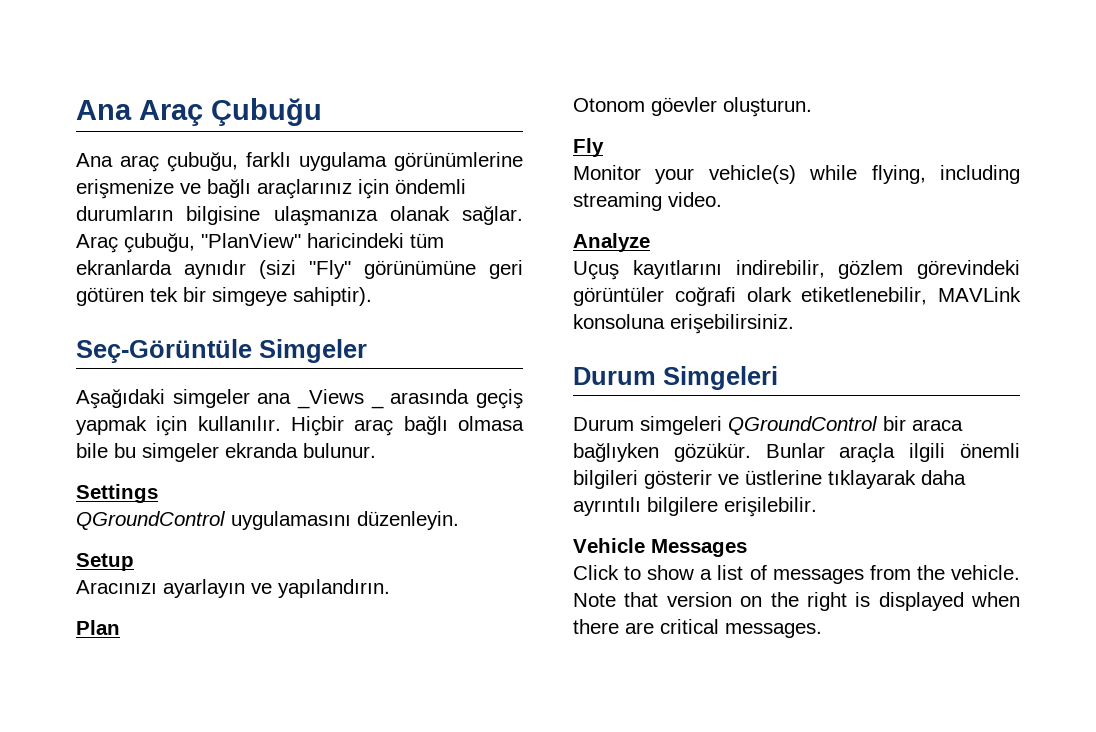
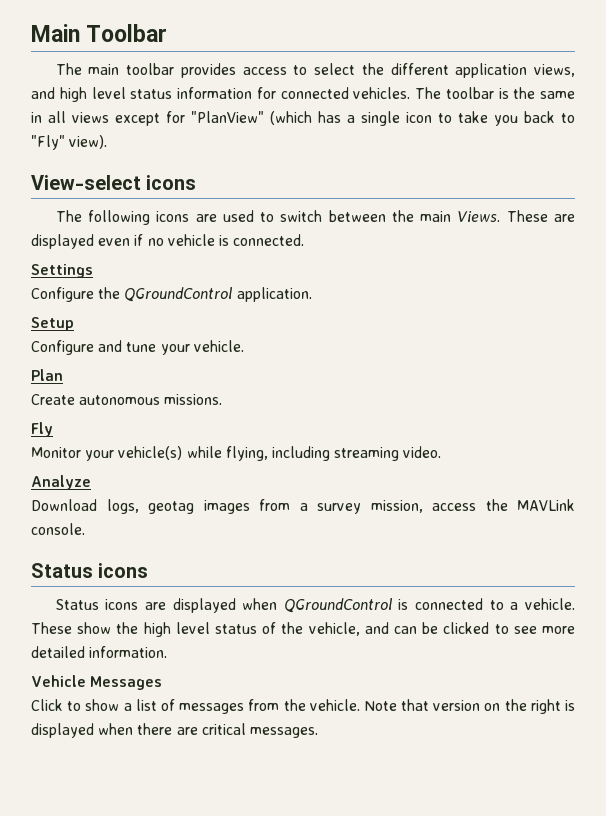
- Ana Araç Çubuğu
- Ana araç çubuğu, farklı uygulama görünümlerine erişmenize ve bağlı araçlarınız için öndemli durumların bilgisine ulaşmanıza olanak sağlar. Araç çubuğu, "PlanView" haricindeki tüm ekranlarda aynıdır (sizi "Fly" görünümüne geri götüren tek bir simgeye sahiptir).
- Seç-Görüntüle Simgeler
- Aşağıdaki simgeler ana _Views _ arasında geçiş yapmak için kullanılır. Hiçbir araç bağlı olmasa bile bu simgeler ekranda bulunur.
+ Main Toolbar
+ The main toolbar provides access to select the different application views, and high level status information for connected vehicles. The toolbar is the same in all views except for "PlanView" (which has a single icon to take you back to "Fly" view).
+ View-select icons
+ The following icons are used to switch between the main Views. These are displayed even if no vehicle is connected.
  Settings
- QGroundControl uygulamasını düzenleyin.
+ Configure the QGroundControl application.
  Setup
- Aracınızı ayarlayın ve yapılandırın.
+ Configure and tune your vehicle.
  Plan
- Otonom göevler oluşturun.
+ Create autonomous missions.
- Uçuş kayıtlarını indirebilir, gözlem görevindeki görüntüler coğrafi olark etiketlenebilir, MAVLink konsoluna erişebilirsiniz.
- Durum Simgeleri
- Durum simgeleri QGroundControl bir araca bağlıyken gözükür. Bunlar araçla ilgili önemli bilgileri gösterir ve üstlerine tıklayarak daha ayrıntılı bilgilere erişilebilir.
+ Download logs, geotag images from a survey mission, access the MAVLink console.
+ Status icons
+ Status icons are displayed when QGroundControl is connected to a vehicle. These show the high level status of the vehicle, and can be clicked to see more detailed information.

